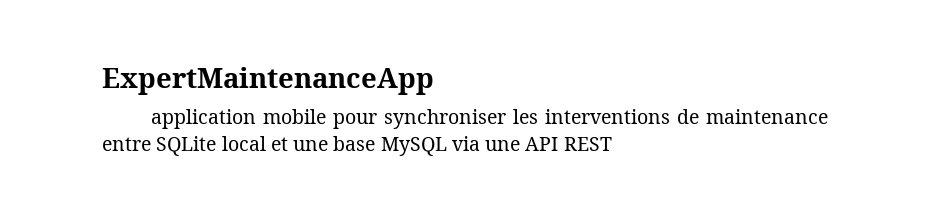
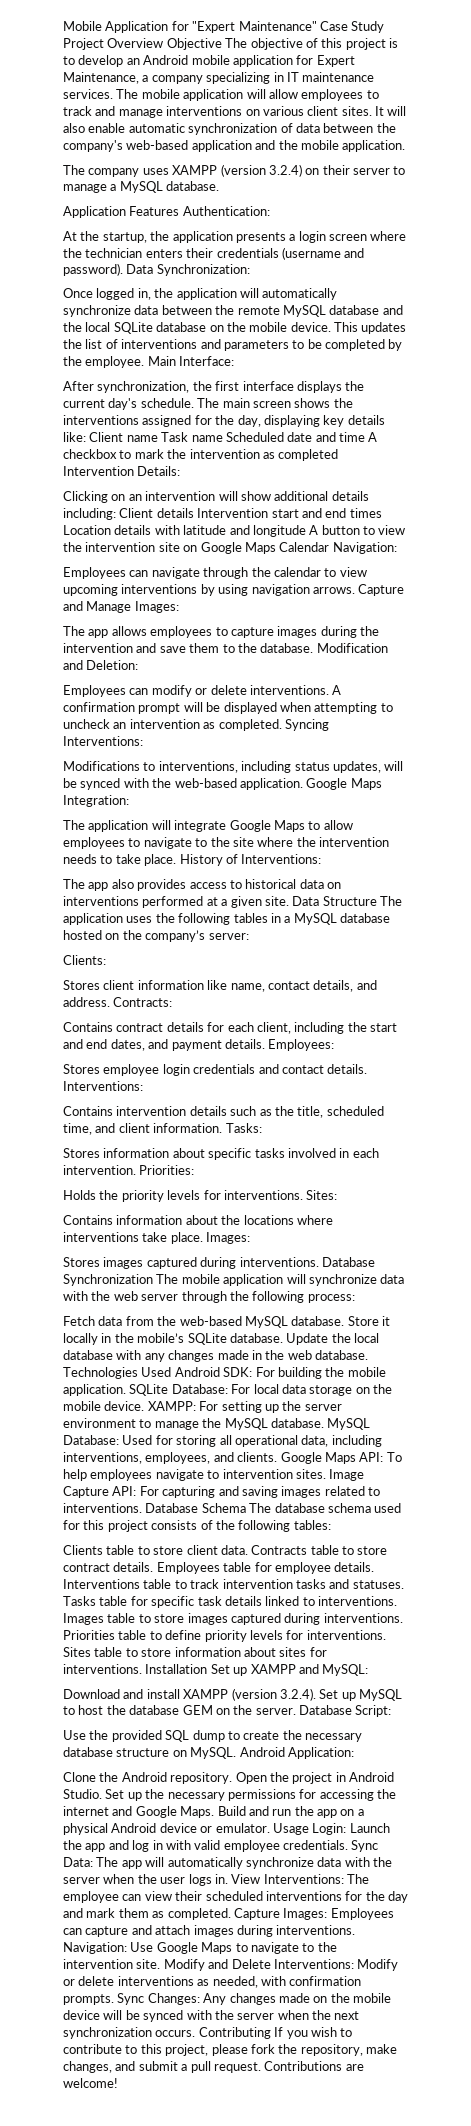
- ExpertMaintenanceApp
- application mobile pour synchroniser les interventions de maintenance entre SQLite local et une base MySQL via une API REST
+ Mobile Application for "Expert Maintenance" Case Study Project Overview Objective The objective of this project is to develop an Android mobile application for Expert Maintenance, a company specializing in IT maintenance services. The mobile application will allow employees to track and manage interventions on various client sites. It will also enable automatic synchronization of data between the company's web-based application and the mobile application.
+ The company uses XAMPP (version 3.2.4) on their server to manage a MySQL database.
+ Application Features Authentication:
+ At the startup, the application presents a login screen where the technician enters their credentials (username and password). Data Synchronization:
+ Once logged in, the application will automatically synchronize data between the remote MySQL database and the local SQLite database on the mobile device. This updates the list of interventions and parameters to be completed by the employee. Main Interface:
+ After synchronization, the first interface displays the current day's schedule. The main screen shows the interventions assigned for the day, displaying key details like: Client name Task name Scheduled date and time A checkbox to mark the intervention as completed Intervention Details:
+ Clicking on an intervention will show additional details including: Client details Intervention start and end times Location details with latitude and longitude A button to view the intervention site on Google Maps Calendar Navigation:
+ Employees can navigate through the calendar to view upcoming interventions by using navigation arrows. Capture and Manage Images:
+ The app allows employees to capture images during the intervention and save them to the database. Modification and Deletion:
+ Employees can modify or delete interventions. A confirmation prompt will be displayed when attempting to uncheck an intervention as completed. Syncing Interventions:
+ Modifications to interventions, including status updates, will be synced with the web-based application. Google Maps Integration:
+ The application will integrate Google Maps to allow employees to navigate to the site where the intervention needs to take place. History of Interventions:
+ The app also provides access to historical data on interventions performed at a given site. Data Structure The application uses the following tables in a MySQL database hosted on the company’s server:
+ Clients:
+ Stores client information like name, contact details, and address. Contracts:
+ Contains contract details for each client, including the start and end dates, and payment details. Employees:
+ Stores employee login credentials and contact details. Interventions:
+ Contains intervention details such as the title, scheduled time, and client information. Tasks:
+ Stores information about specific tasks involved in each intervention. Priorities:
+ Holds the priority levels for interventions. Sites:
+ Contains information about the locations where interventions take place. Images:
+ Stores images captured during interventions. Database Synchronization The mobile application will synchronize data with the web server through the following process:
+ Fetch data from the web-based MySQL database. Store it locally in the mobile’s SQLite database. Update the local database with any changes made in the web database. Technologies Used Android SDK: For building the mobile application. SQLite Database: For local data storage on the mobile device. XAMPP: For setting up the server environment to manage the MySQL database. MySQL Database: Used for storing all operational data, including interventions, employees, and clients. Google Maps API: To help employees navigate to intervention sites. Image Capture API: For capturing and saving images related to interventions. Database Schema The database schema used for this project consists of the following tables:
+ Clients table to store client data. Contracts table to store contract details. Employees table for employee details. Interventions table to track intervention tasks and statuses. Tasks table for specific task details linked to interventions. Images table to store images captured during interventions. Priorities table to define priority levels for interventions. Sites table to store information about sites for interventions. Installation Set up XAMPP and MySQL:
+ Download and install XAMPP (version 3.2.4). Set up MySQL to host the database GEM on the server. Database Script:
+ Use the provided SQL dump to create the necessary database structure on MySQL. Android Application:
+ Clone the Android repository. Open the project in Android Studio. Set up the necessary permissions for accessing the internet and Google Maps. Build and run the app on a physical Android device or emulator. Usage Login: Launch the app and log in with valid employee credentials. Sync Data: The app will automatically synchronize data with the server when the user logs in. View Interventions: The employee can view their scheduled interventions for the day and mark them as completed. Capture Images: Employees can capture and attach images during interventions. Navigation: Use Google Maps to navigate to the intervention site. Modify and Delete Interventions: Modify or delete interventions as needed, with confirmation prompts. Sync Changes: Any changes made on the mobile device will be synced with the server when the next synchronization occurs. Contributing If you wish to contribute to this project, please fork the repository, make changes, and submit a pull request. Contributions are welcome!

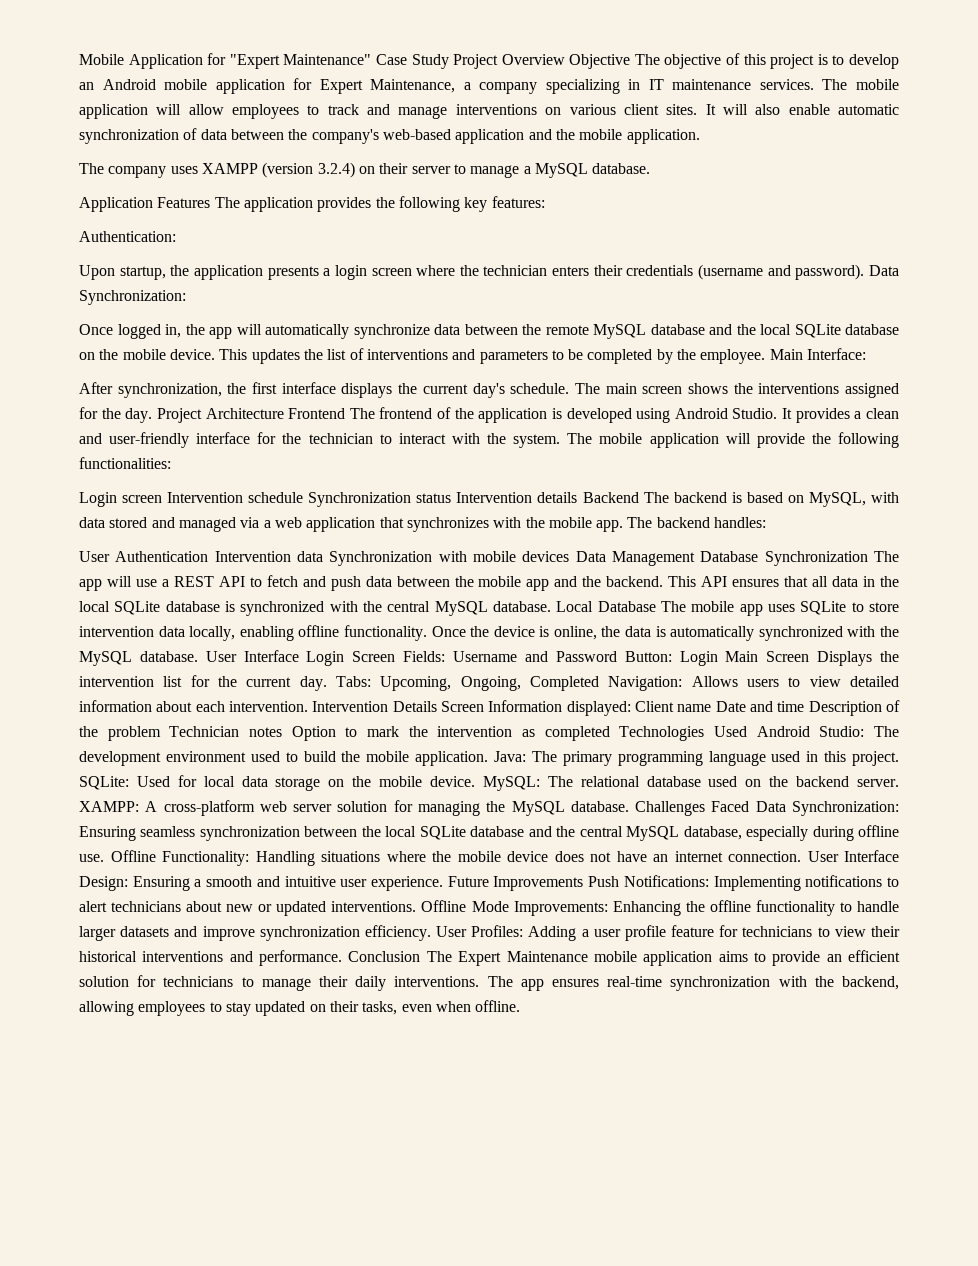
- Application Features Authentication:
+ Application Features The application provides the following key features:
+ Authentication:
- At the startup, the application presents a login screen where the technician enters their credentials (username and password).
+ Upon startup, the application presents a login screen where the technician enters their credentials (username and password).
- Once logged in, the application will automatically synchronize data between the remote MySQL database and the local SQLite database on the mobile device.
+ Once logged in, the app will automatically synchronize data between the remote MySQL database and the local SQLite database on the mobile device.
- The main screen shows the interventions assigned for the day, displaying key details like: Client name Task name Scheduled date and time A checkbox to mark the intervention as completed Intervention Details:
- Clicking on an intervention will show additional details including: Client details Intervention start and end times Location details with latitude and longitude A button to view the intervention site on Google Maps Calendar Navigation:
- Employees can navigate through the calendar to view upcoming interventions by using navigation arrows. Capture and Manage Images:
- The app allows employees to capture images during the intervention and save them to the database. Modification and Deletion:
- Employees can modify or delete interventions. A confirmation prompt will be displayed when attempting to uncheck an intervention as completed. Syncing Interventions:
- Modifications to interventions, including status updates, will be synced with the web-based application. Google Maps Integration:
- The application will integrate Google Maps to allow employees to navigate to the site where the intervention needs to take place. History of Interventions:
- The app also provides access to historical data on interventions performed at a given site. Data Structure The application uses the following tables in a MySQL database hosted on the company’s server:
- Clients:
- Stores client information like name, contact details, and address. Contracts:
- Contains contract details for each client, including the start and end dates, and payment details. Employees:
- Stores employee login credentials and contact details. Interventions:
- Contains intervention details such as the title, scheduled time, and client information. Tasks:
- Stores information about specific tasks involved in each intervention. Priorities:
- Holds the priority levels for interventions. Sites:
- Contains information about the locations where interventions take place. Images:
- Stores images captured during interventions. Database Synchronization The mobile application will synchronize data with the web server through the following process:
- Fetch data from the web-based MySQL database. Store it locally in the mobile’s SQLite database. Update the local database with any changes made in the web database. Technologies Used Android SDK: For building the mobile application. SQLite Database: For local data storage on the mobile device.
+ The main screen shows the interventions assigned for the day. Project Architecture Frontend The frontend of the application is developed using Android Studio. It provides a clean and user-friendly interface for the technician to interact with the system. The mobile application will provide the following functionalities:
+ Login screen Intervention schedule Synchronization status Intervention details Backend The backend is based on MySQL, with data stored and managed via a web application that synchronizes with the mobile app. The backend handles:
+ User Authentication Intervention data Synchronization with mobile devices Data Management Database Synchronization The app will use a REST API to fetch and push data between the mobile app and the backend. This API ensures that all data in the local SQLite database is synchronized with the central MySQL database. Local Database The mobile app uses SQLite to store intervention data locally, enabling offline functionality. Once the device is online, the data is automatically synchronized with the MySQL database. User Interface Login Screen Fields: Username and Password Button: Login Main Screen Displays the intervention list for the current day. Tabs: Upcoming, Ongoing, Completed Navigation: Allows users to view detailed information about each intervention. Intervention Details Screen Information displayed: Client name Date and time Description of the problem Technician notes Option to mark the intervention as completed Technologies Used Android Studio: The development environment used to build the mobile application. Java: The primary programming language used in this project. SQLite: Used for local data storage on the mobile device.
- XAMPP: For setting up the server environment to manage the MySQL database. MySQL Database: Used for storing all operational data, including interventions, employees, and clients. Google Maps API: To help employees navigate to intervention sites. Image Capture API: For capturing and saving images related to interventions. Database Schema The database schema used for this project consists of the following tables:
- Clients table to store client data. Contracts table to store contract details. Employees table for employee details. Interventions table to track intervention tasks and statuses. Tasks table for specific task details linked to interventions. Images table to store images captured during interventions. Priorities table to define priority levels for interventions. Sites table to store information about sites for interventions. Installation Set up XAMPP and MySQL:
- Download and install XAMPP (version 3.2.4). Set up MySQL to host the database GEM on the server. Database Script:
- Use the provided SQL dump to create the necessary database structure on MySQL. Android Application:
- Clone the Android repository. Open the project in Android Studio. Set up the necessary permissions for accessing the internet and Google Maps. Build and run the app on a physical Android device or emulator. Usage Login: Launch the app and log in with valid employee credentials. Sync Data: The app will automatically synchronize data with the server when the user logs in. View Interventions: The employee can view their scheduled interventions for the day and mark them as completed. Capture Images: Employees can capture and attach images during interventions. Navigation: Use Google Maps to navigate to the intervention site. Modify and Delete Interventions: Modify or delete interventions as needed, with confirmation prompts. Sync Changes: Any changes made on the mobile device will be synced with the server when the next synchronization occurs. Contributing If you wish to contribute to this project, please fork the repository, make changes, and submit a pull request. Contributions are welcome!
+ MySQL: The relational database used on the backend server. XAMPP: A cross-platform web server solution for managing the MySQL database. Challenges Faced Data Synchronization: Ensuring seamless synchronization between the local SQLite database and the central MySQL database, especially during offline use. Offline Functionality: Handling situations where the mobile device does not have an internet connection. User Interface Design: Ensuring a smooth and intuitive user experience. Future Improvements Push Notifications: Implementing notifications to alert technicians about new or updated interventions. Offline Mode Improvements: Enhancing the offline functionality to handle larger datasets and improve synchronization efficiency. User Profiles: Adding a user profile feature for technicians to view their historical interventions and performance. Conclusion The Expert Maintenance mobile application aims to provide an efficient solution for technicians to manage their daily interventions. The app ensures real-time synchronization with the backend, allowing employees to stay updated on their tasks, even when offline.

